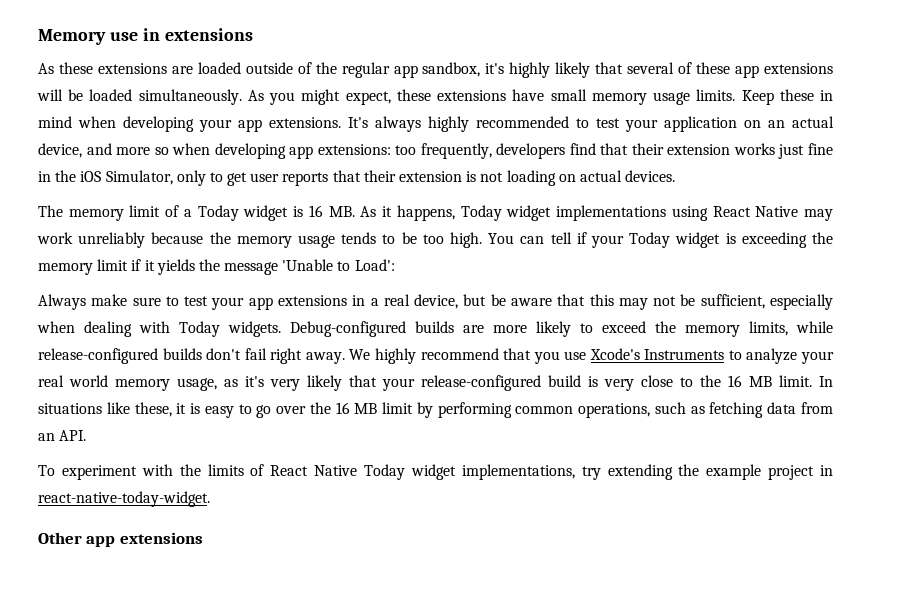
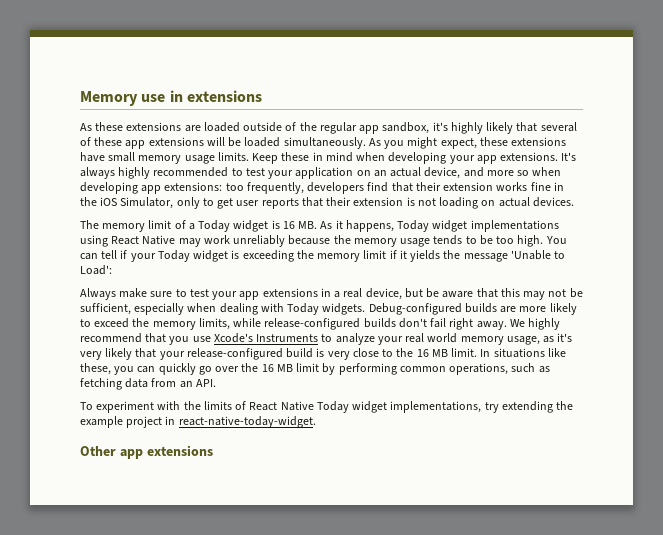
- It's always highly recommended to test your application on an actual device, and more so when developing app extensions: too frequently, developers find that their extension works just fine in the iOS Simulator, only to get user reports that their extension is not loading on actual devices.
+ It's always highly recommended to test your application on an actual device, and more so when developing app extensions: too frequently, developers find that their extension works fine in the iOS Simulator, only to get user reports that their extension is not loading on actual devices.
- In situations like these, it is easy to go over the 16 MB limit by performing common operations, such as fetching data from an API.
+ In situations like these, you can quickly go over the 16 MB limit by performing common operations, such as fetching data from an API.

